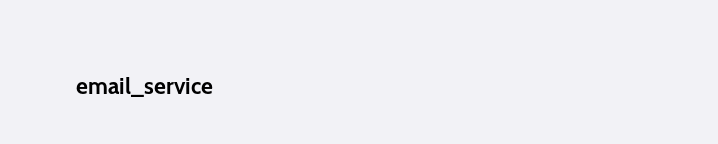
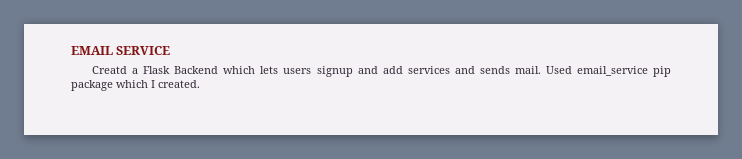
- email_service
+ EMAIL SERVICE
+ Creatd a Flask Backend which lets users signup and add services and sends mail. Used email_service pip package which I created.

